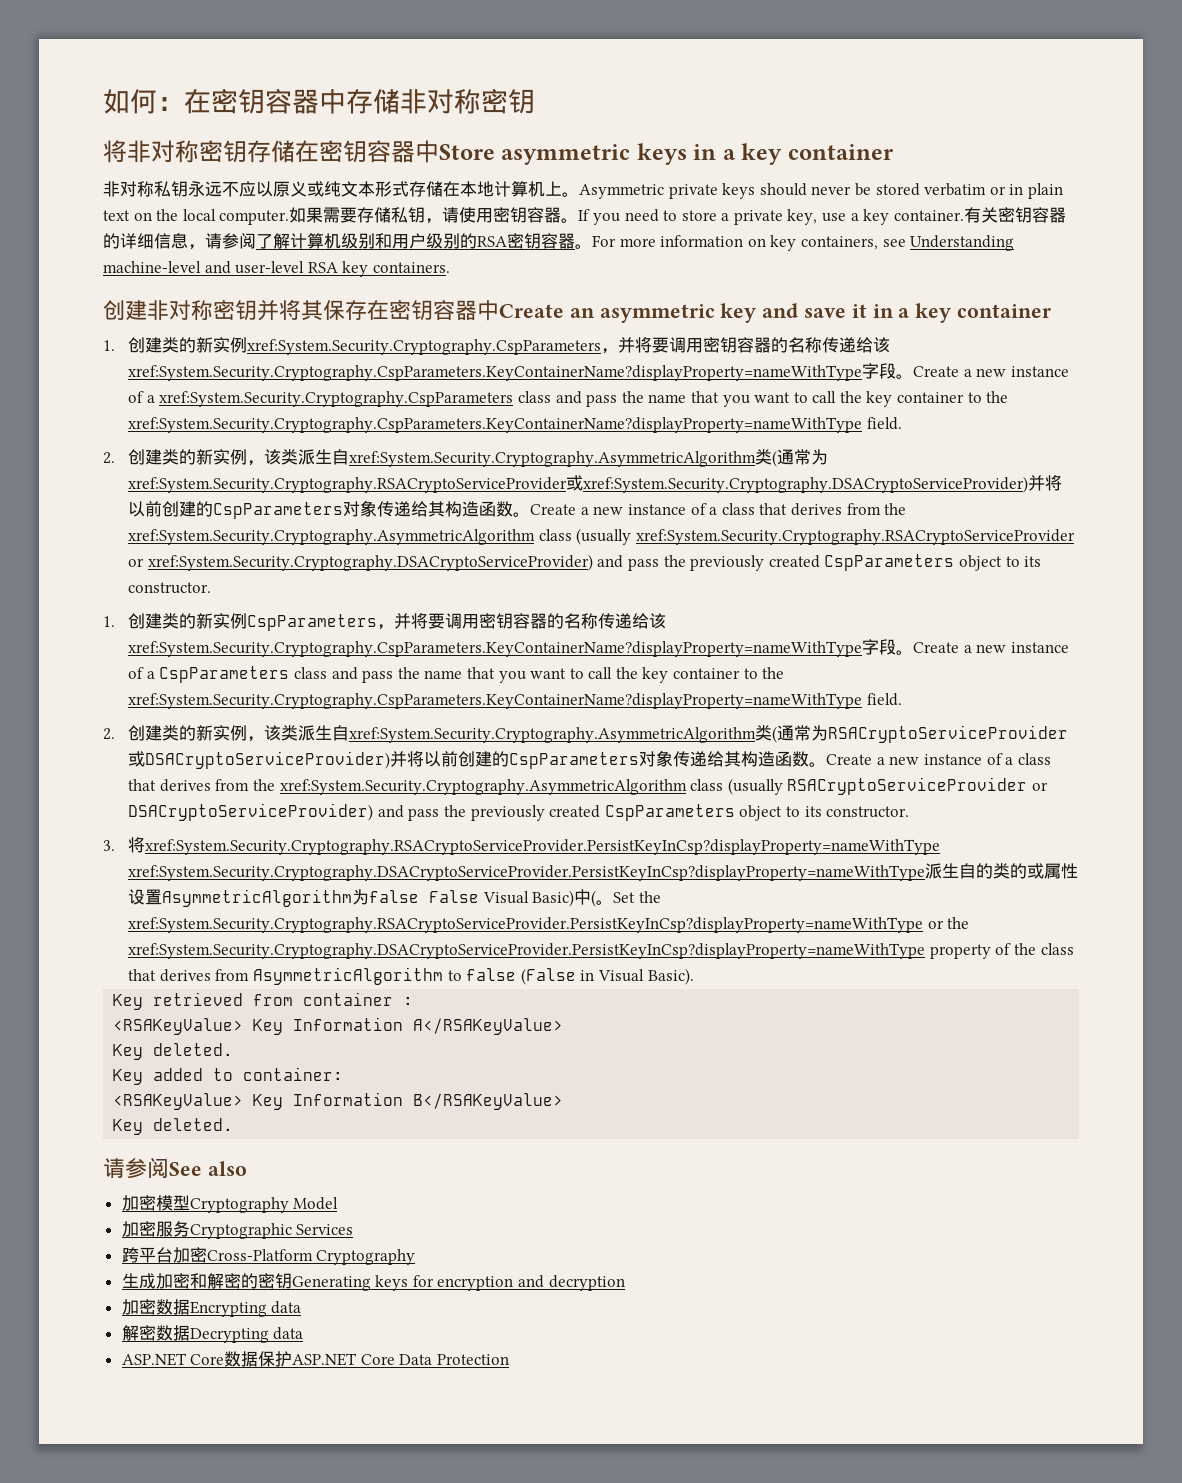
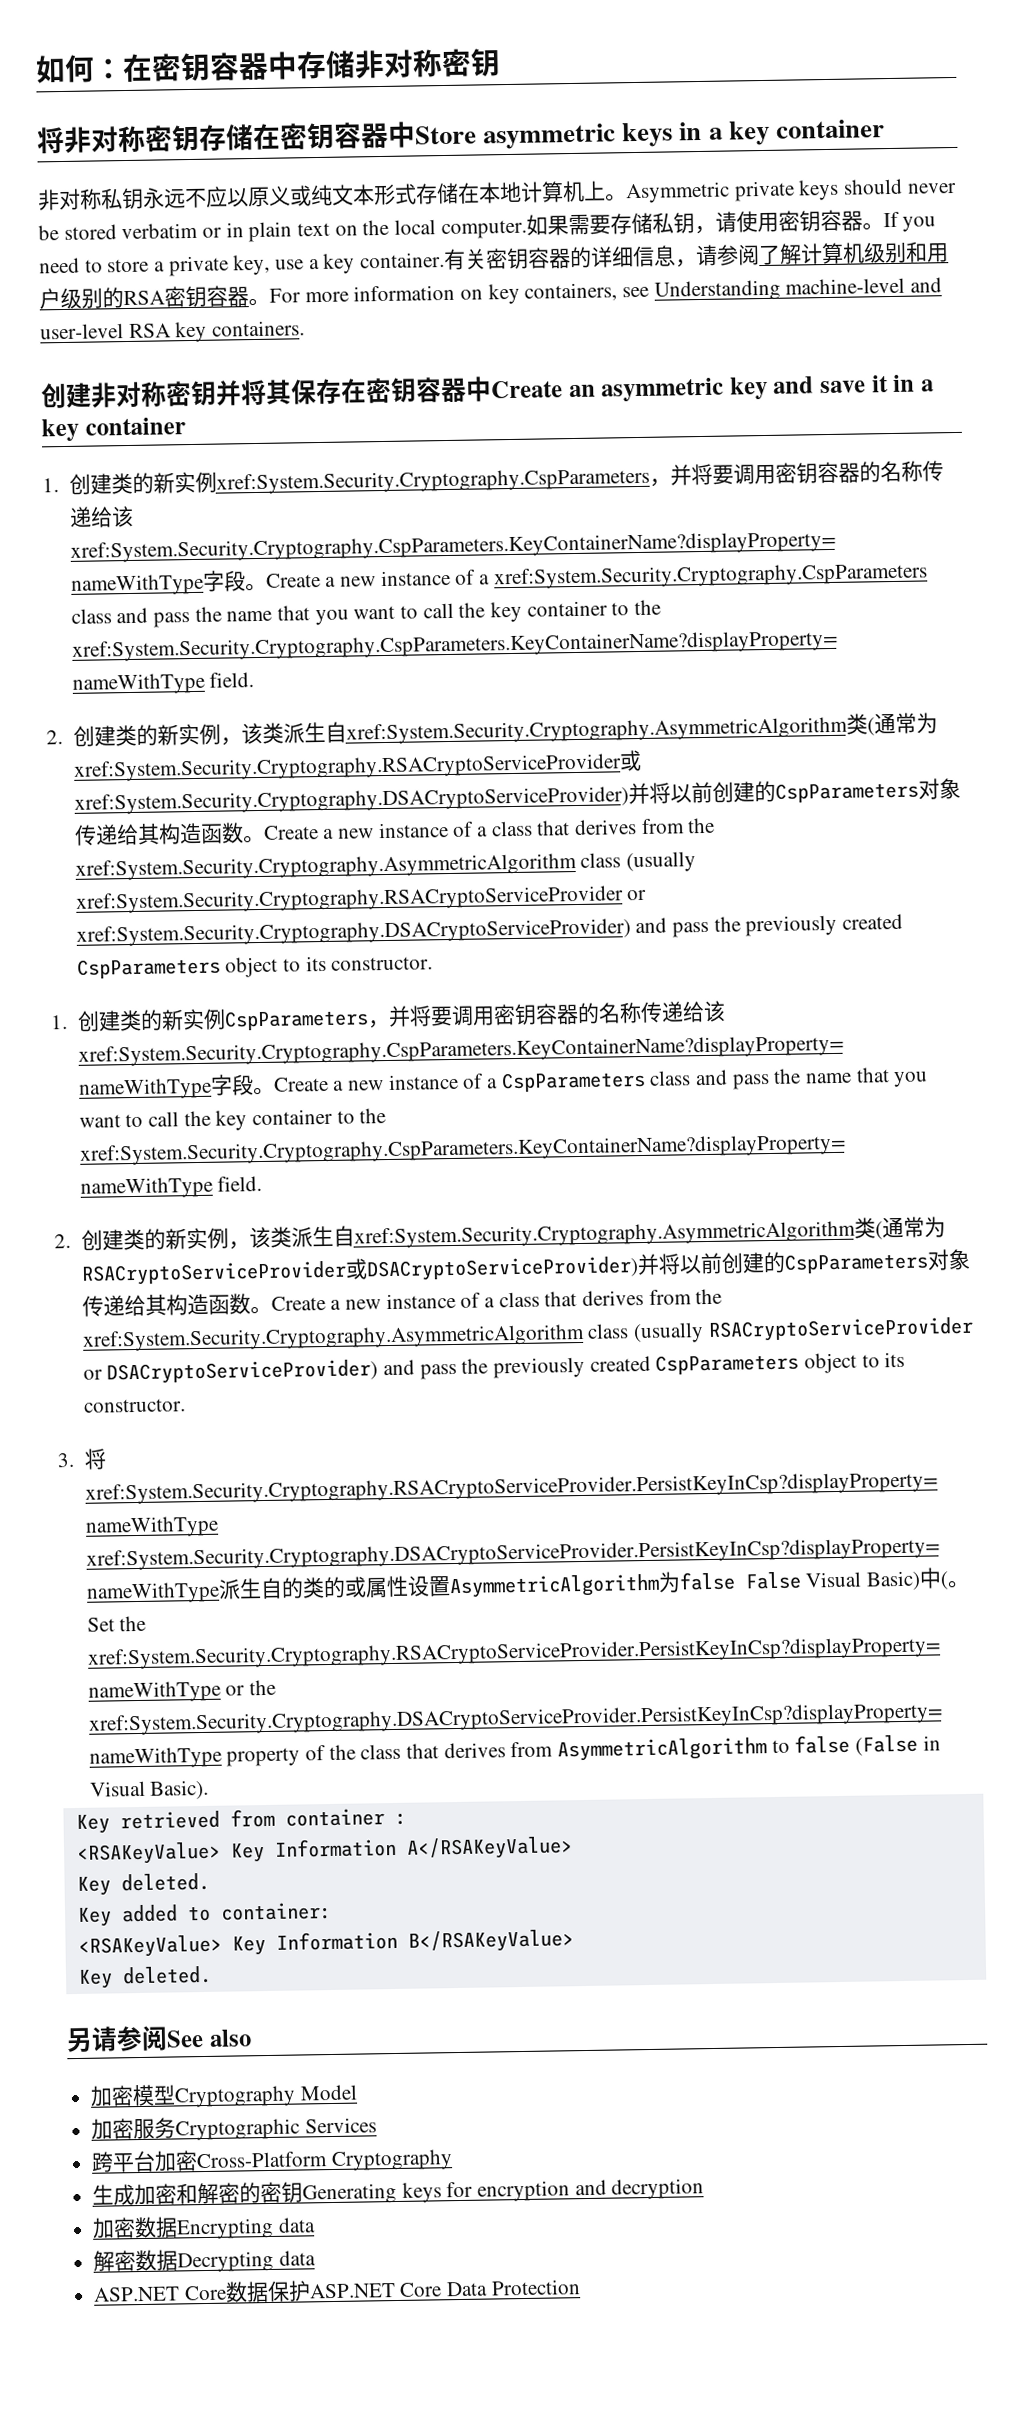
- 请参阅See also
+ 另请参阅See also

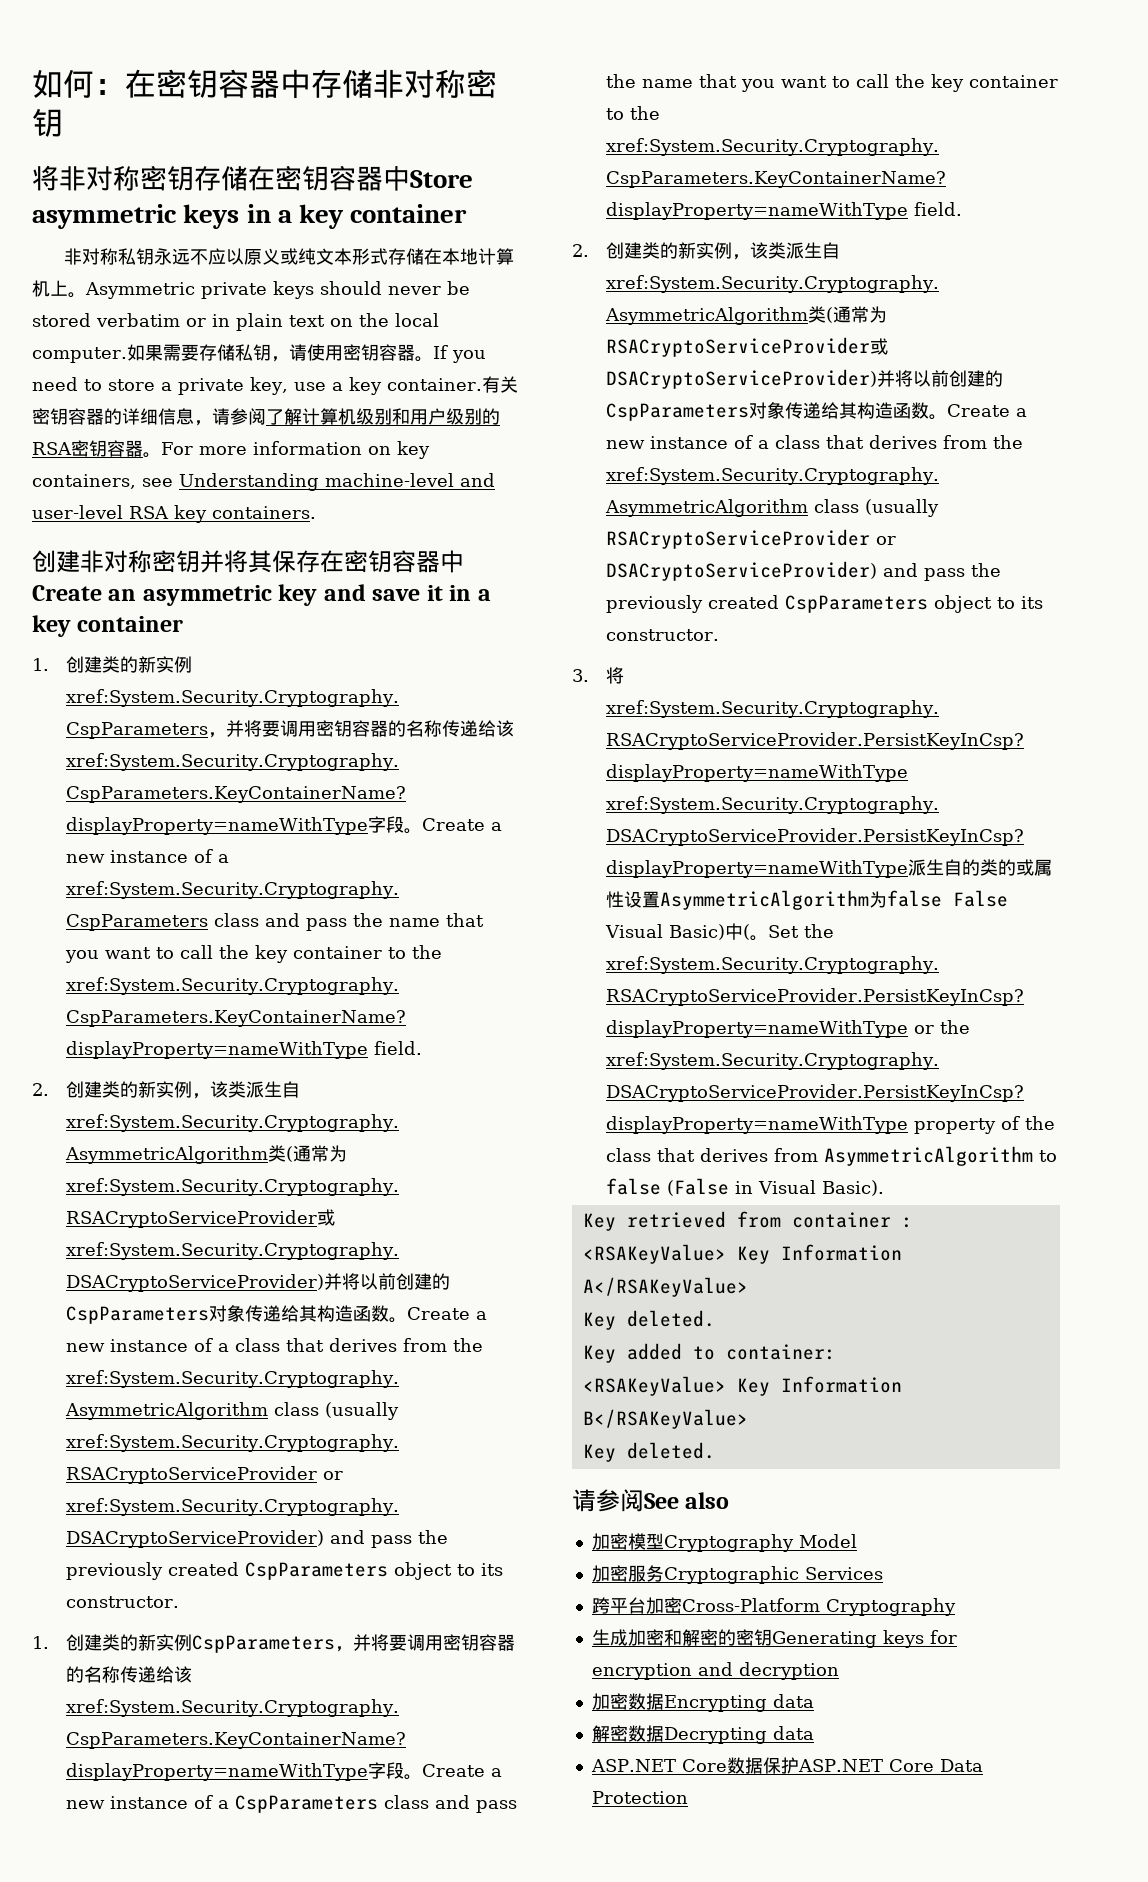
- 另请参阅See also
+ 请参阅See also

